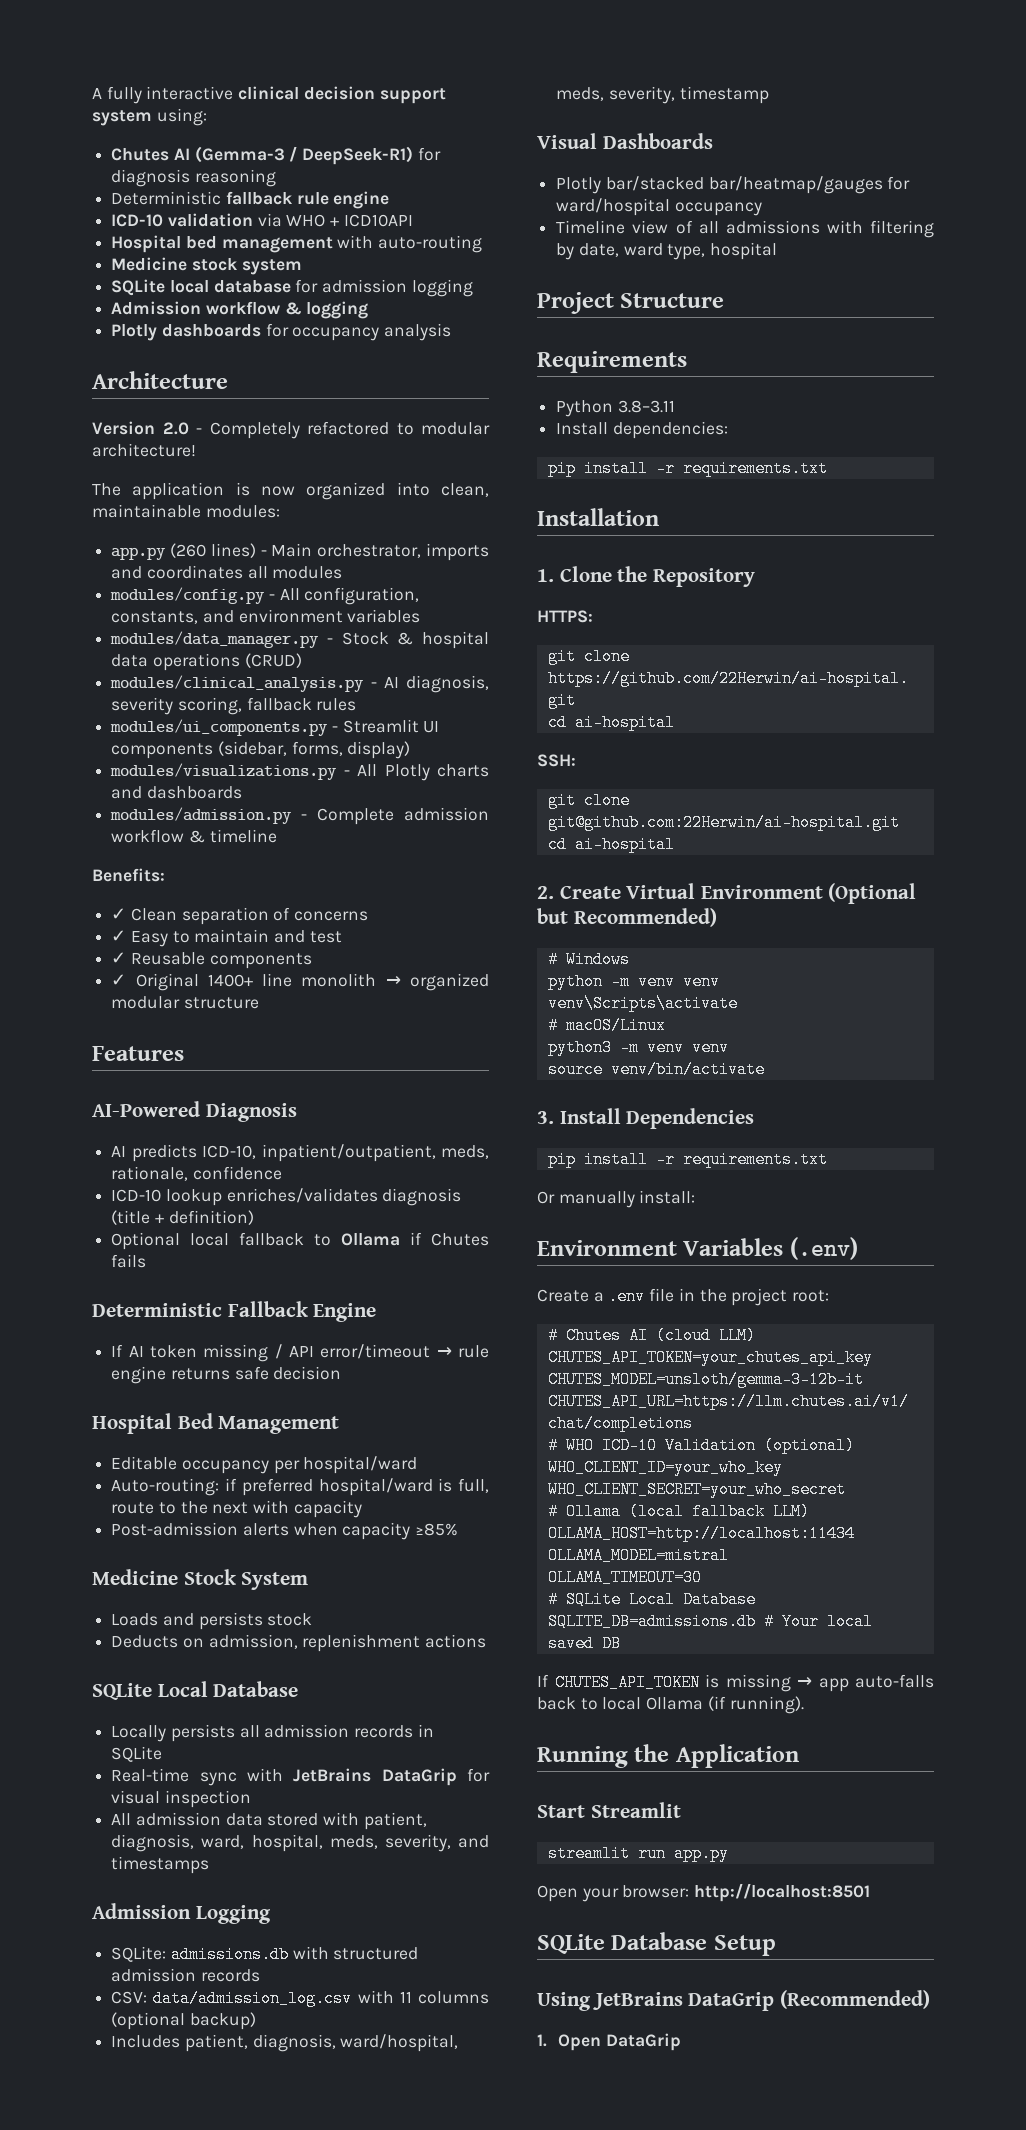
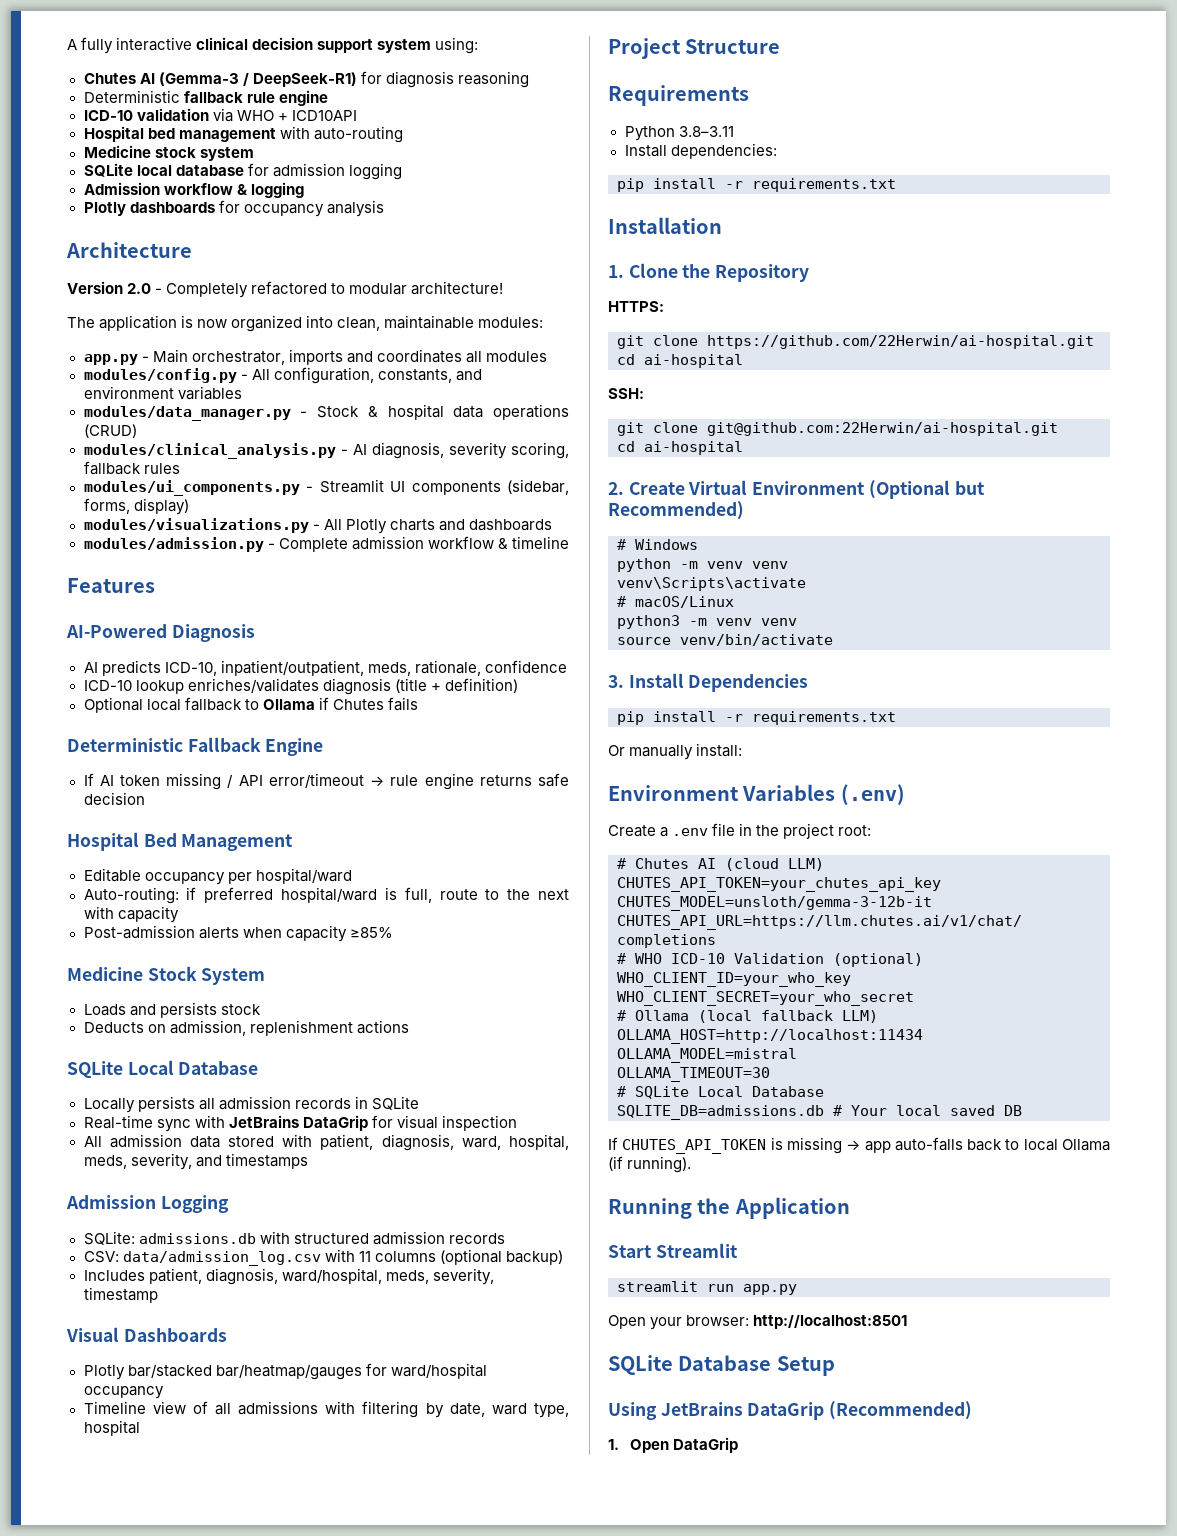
- app.py (260 lines) - Main orchestrator, imports and coordinates all modules
+ app.py - Main orchestrator, imports and coordinates all modules
- Benefits:
- ✓ Clean separation of concerns
- ✓ Easy to maintain and test
- ✓ Reusable components
- ✓ Original 1400+ line monolith → organized modular structure

